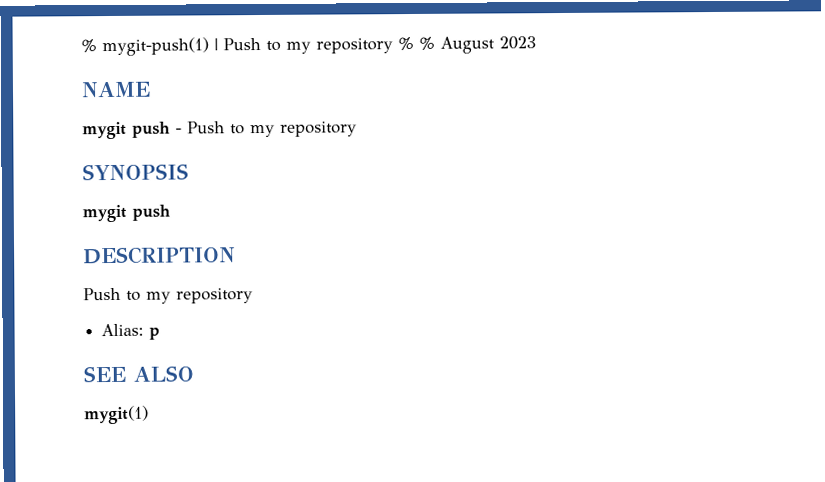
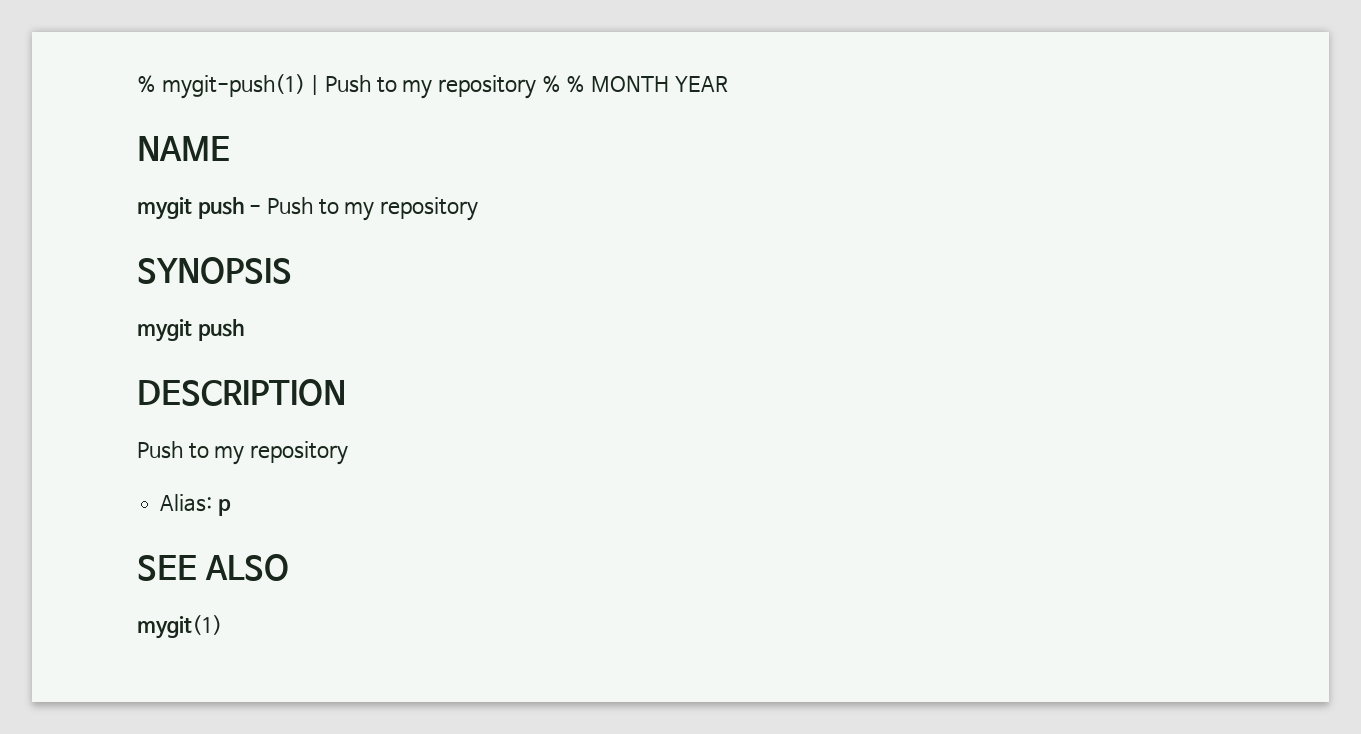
- % mygit-push(1) | Push to my repository % % August 2023
+ % mygit-push(1) | Push to my repository % % MONTH YEAR

